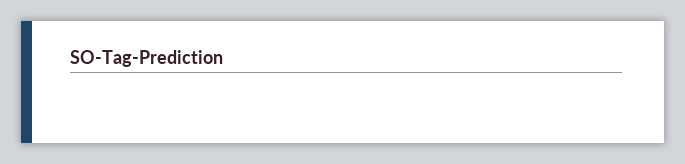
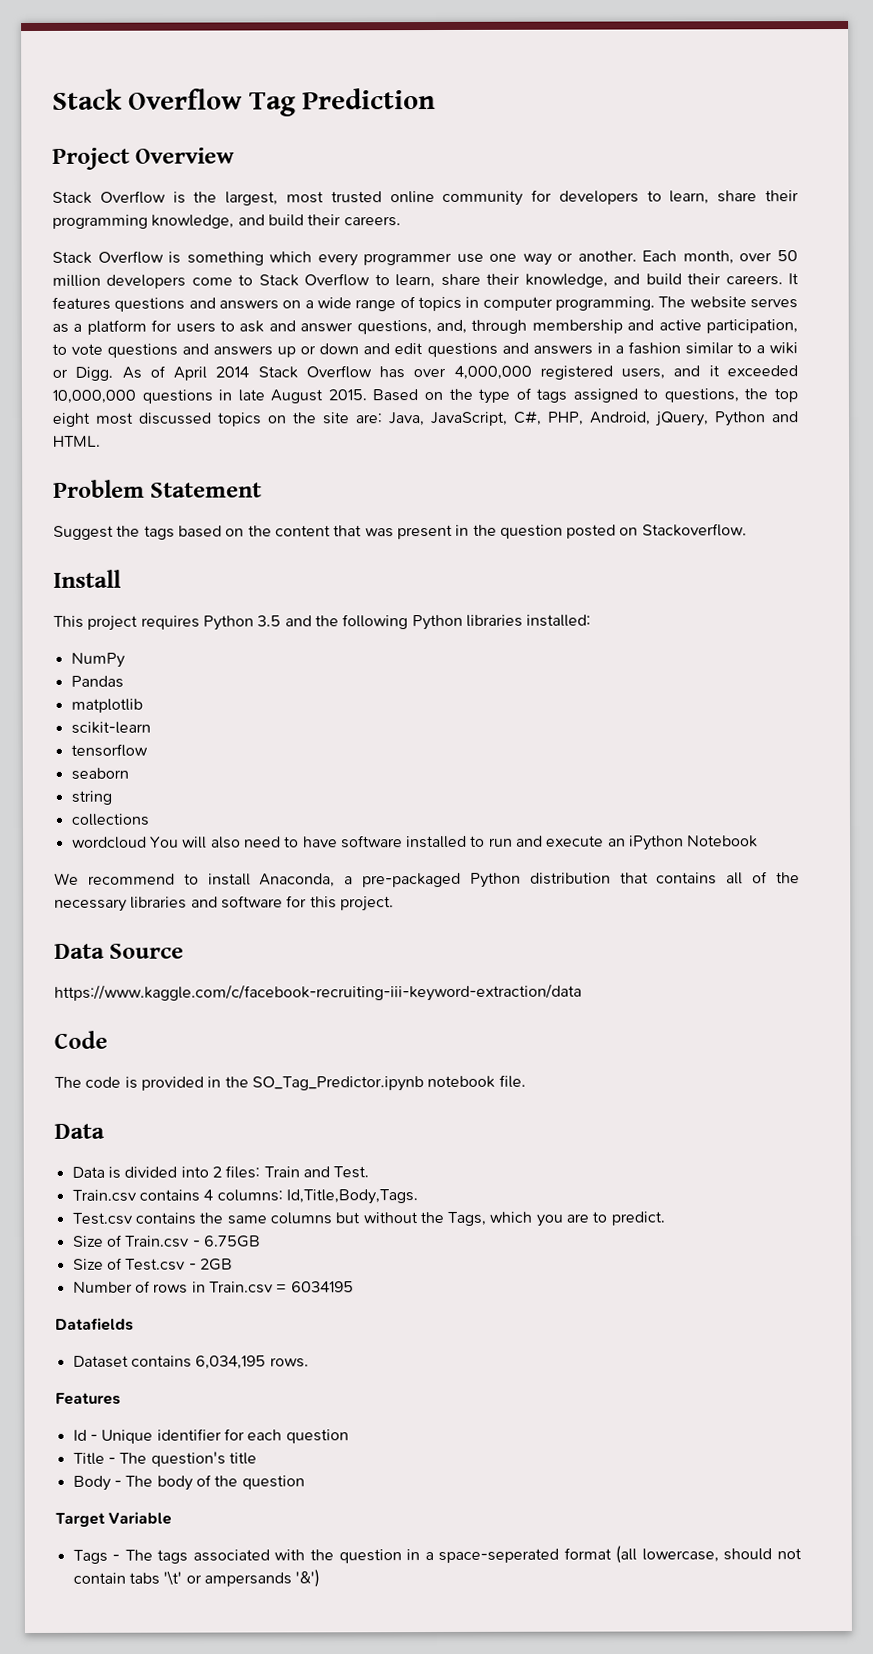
- SO-Tag-Prediction
+ Stack Overflow Tag Prediction
+ Project Overview
+ Stack Overflow is the largest, most trusted online community for developers to learn, share their programming knowledge, and build their careers.
+ Stack Overflow is something which every programmer use one way or another. Each month, over 50 million developers come to Stack Overflow to learn, share their knowledge, and build their careers. It features questions and answers on a wide range of topics in computer programming. The website serves as a platform for users to ask and answer questions, and, through membership and active participation, to vote questions and answers up or down and edit questions and answers in a fashion similar to a wiki or Digg. As of April 2014 Stack Overflow has over 4,000,000 registered users, and it exceeded 10,000,000 questions in late August 2015. Based on the type of tags assigned to questions, the top eight most discussed topics on the site are: Java, JavaScript, C#, PHP, Android, jQuery, Python and HTML.
+ Problem Statement
+ Suggest the tags based on the content that was present in the question posted on Stackoverflow.
+ Install
+ This project requires Python 3.5 and the following Python libraries installed:
+ NumPy
+ Pandas
+ matplotlib
+ scikit-learn
+ tensorflow
+ seaborn
+ string
+ collections
+ wordcloud You will also need to have software installed to run and execute an iPython Notebook
+ We recommend to install Anaconda, a pre-packaged Python distribution that contains all of the necessary libraries and software for this project.
+ Data Source
+ https://www.kaggle.com/c/facebook-recruiting-iii-keyword-extraction/data
+ Code
+ The code is provided in the SO_Tag_Predictor.ipynb notebook file.
+ Data
+ Data is divided into 2 files: Train and Test.
+ Train.csv contains 4 columns: Id,Title,Body,Tags.
+ Test.csv contains the same columns but without the Tags, which you are to predict.
+ Size of Train.csv - 6.75GB
+ Size of Test.csv - 2GB
+ Number of rows in Train.csv = 6034195
+ Datafields
+ Dataset contains 6,034,195 rows.
+ Features
+ Id - Unique identifier for each question
+ Title - The question's title
+ Body - The body of the question
+ Target Variable
+ Tags - The tags associated with the question in a space-seperated format (all lowercase, should not contain tabs '\t' or ampersands '&')

